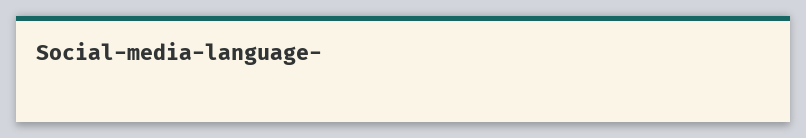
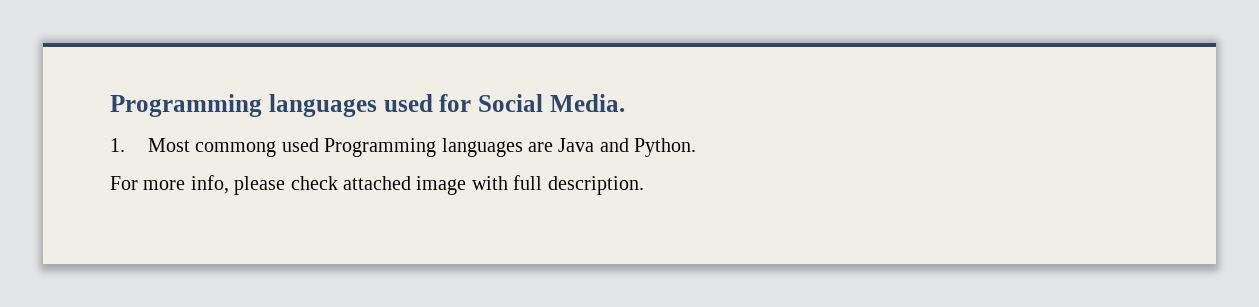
- Social-media-language-
+ Programming languages used for Social Media.
+ 1. Most commong used Programming languages are Java and Python.
+ For more info, please check attached image with full description.

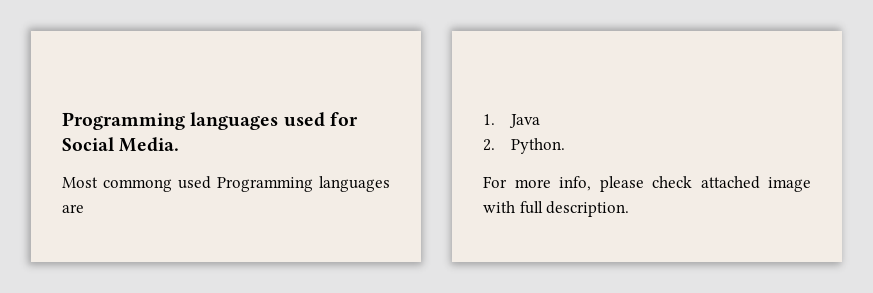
- 1. Most commong used Programming languages are Java and Python.
+ Most commong used Programming languages are
+ 1. Java
+ 2. Python.

